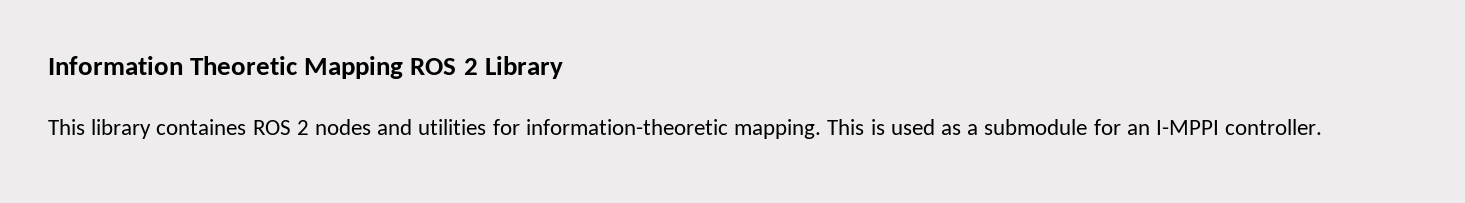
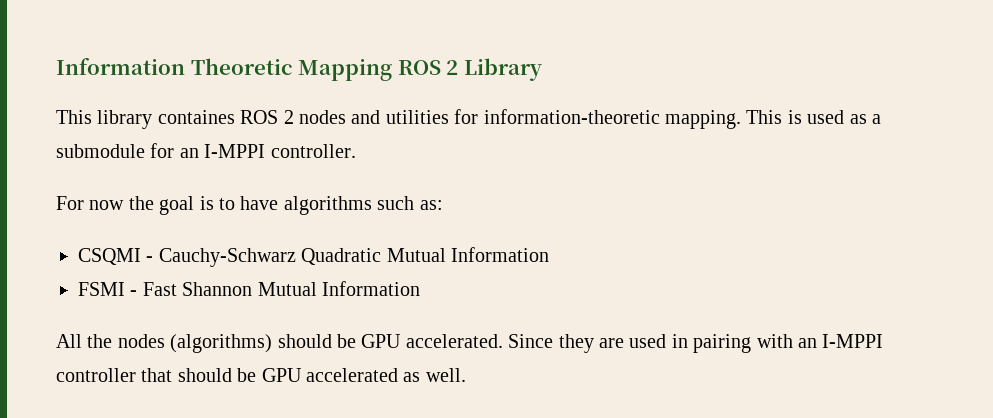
+ For now the goal is to have algorithms such as:
+ CSQMI - Cauchy-Schwarz Quadratic Mutual Information
+ FSMI - Fast Shannon Mutual Information
+ All the nodes (algorithms) should be GPU accelerated. Since they are used in pairing with an I-MPPI controller that should be GPU accelerated as well.

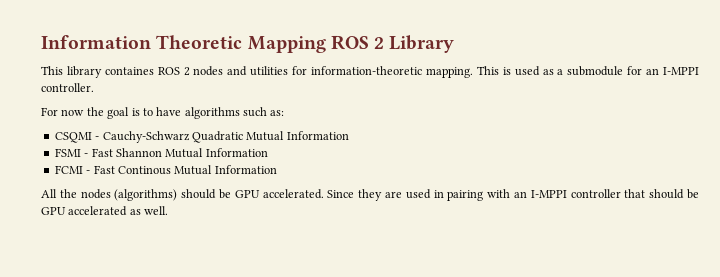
+ FCMI - Fast Continous Mutual Information

